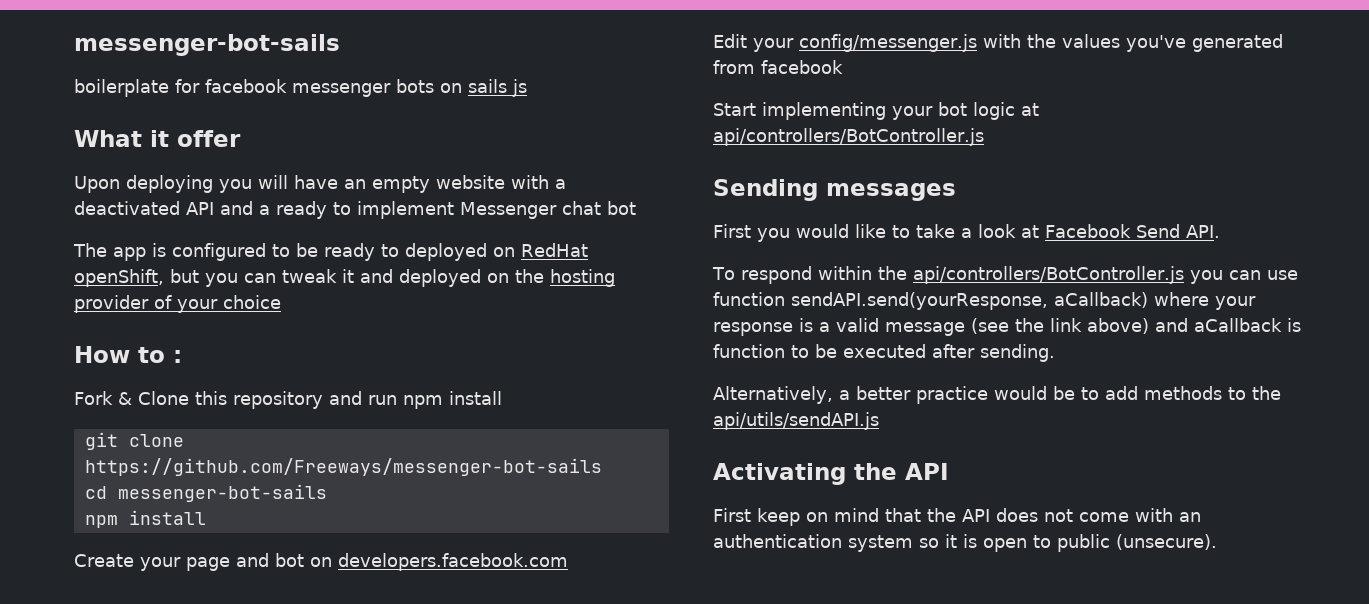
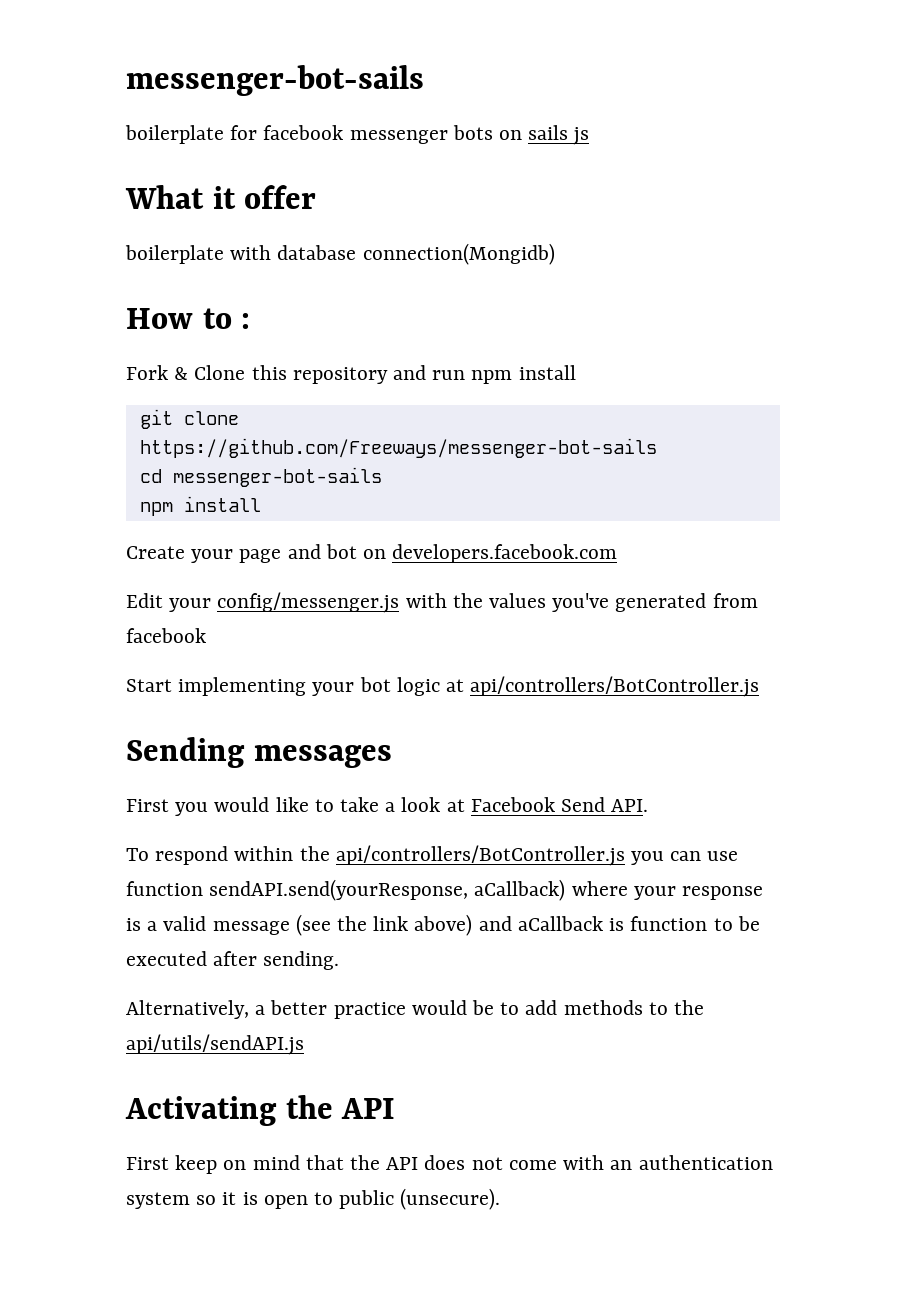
- Upon deploying you will have an empty website with a deactivated API and a ready to implement Messenger chat bot
- The app is configured to be ready to deployed on RedHat openShift, but you can tweak it and deployed on the hosting provider of your choice
+ boilerplate with database connection(Mongidb)

